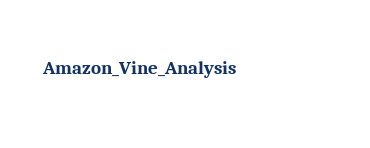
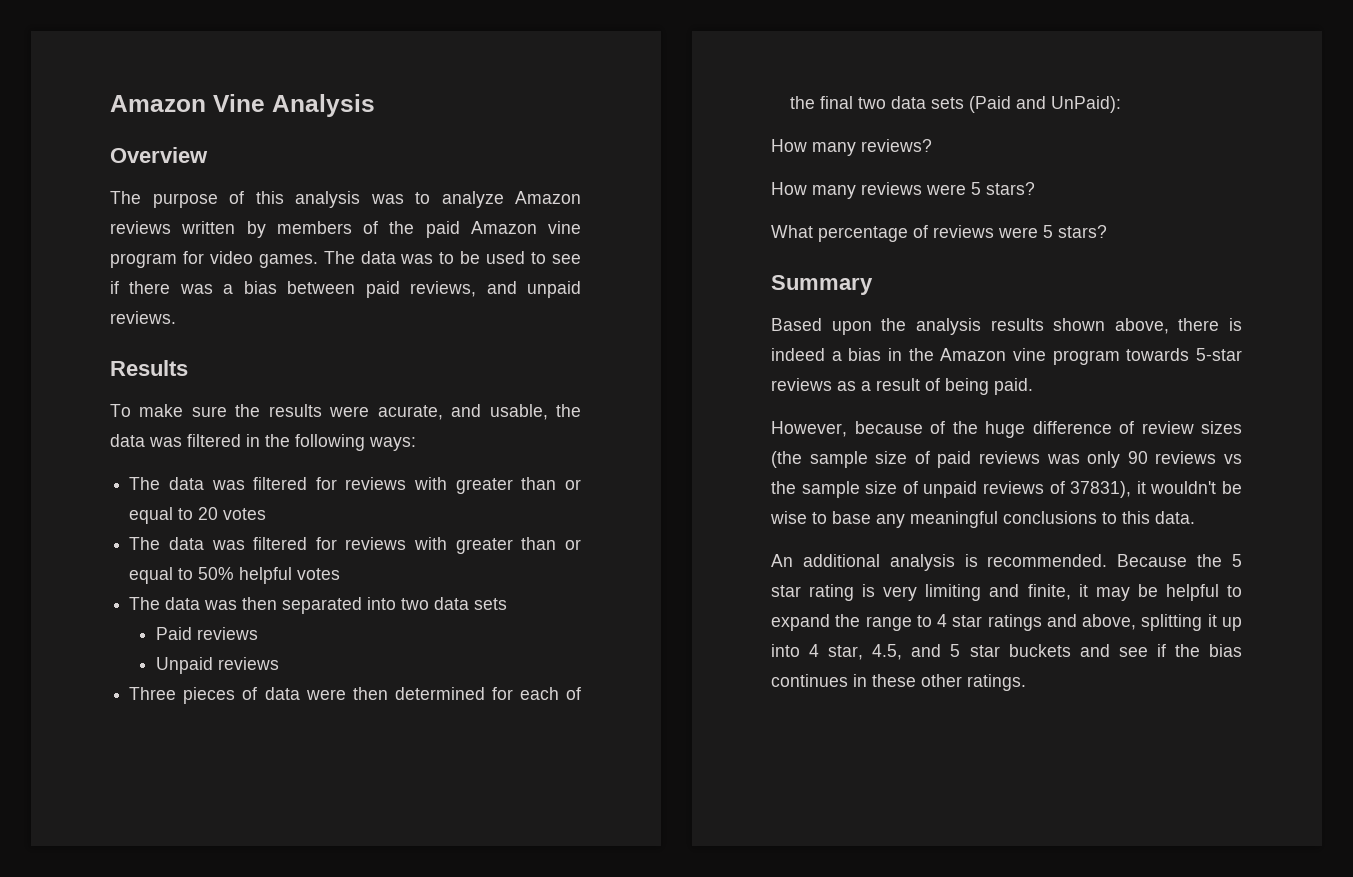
- Amazon_Vine_Analysis
+ Amazon Vine Analysis
+ Overview
+ The purpose of this analysis was to analyze Amazon reviews written by members of the paid Amazon vine program for video games. The data was to be used to see if there was a bias between paid reviews, and unpaid reviews.
+ Results
+ To make sure the results were acurate, and usable, the data was filtered in the following ways:
+ The data was filtered for reviews with greater than or equal to 20 votes
+ The data was filtered for reviews with greater than or equal to 50% helpful votes
+ The data was then separated into two data sets
+ Paid reviews
+ Unpaid reviews
+ Three pieces of data were then determined for each of the final two data sets (Paid and UnPaid):
+ How many reviews?
+ How many reviews were 5 stars?
+ What percentage of reviews were 5 stars?
+ Summary
+ Based upon the analysis results shown above, there is indeed a bias in the Amazon vine program towards 5-star reviews as a result of being paid.
+ However, because of the huge difference of review sizes (the sample size of paid reviews was only 90 reviews vs the sample size of unpaid reviews of 37831), it wouldn't be wise to base any meaningful conclusions to this data.
+ An additional analysis is recommended. Because the 5 star rating is very limiting and finite, it may be helpful to expand the range to 4 star ratings and above, splitting it up into 4 star, 4.5, and 5 star buckets and see if the bias continues in these other ratings.

